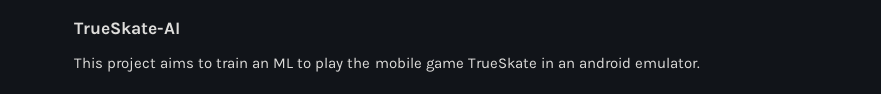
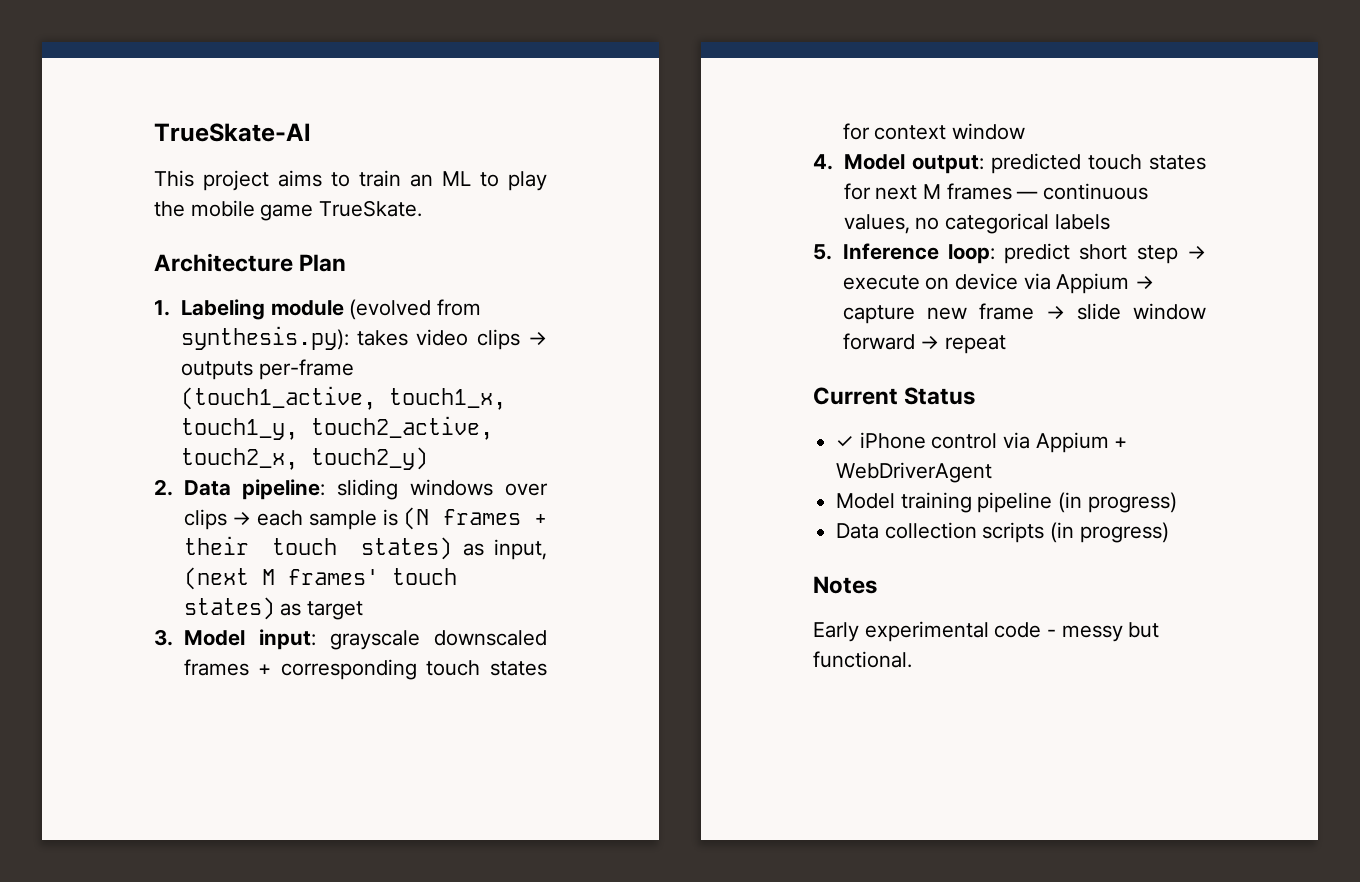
- This project aims to train an ML to play the mobile game TrueSkate in an android emulator.
+ This project aims to train an ML to play the mobile game TrueSkate.
+ Architecture Plan
+ 1. Labeling module (evolved from synthesis.py): takes video clips → outputs per-frame (touch1_active, touch1_x, touch1_y, touch2_active, touch2_x, touch2_y)
+ 2. Data pipeline: sliding windows over clips → each sample is (N frames + their touch states) as input, (next M frames' touch states) as target
+ 3. Model input: grayscale downscaled frames + corresponding touch states for context window
+ 4. Model output: predicted touch states for next M frames — continuous values, no categorical labels
+ 5. Inference loop: predict short step → execute on device via Appium → capture new frame → slide window forward → repeat
+ Current Status
+ ✓ iPhone control via Appium + WebDriverAgent
+ Model training pipeline (in progress)
+ Data collection scripts (in progress)
+ Notes
+ Early experimental code - messy but functional.

